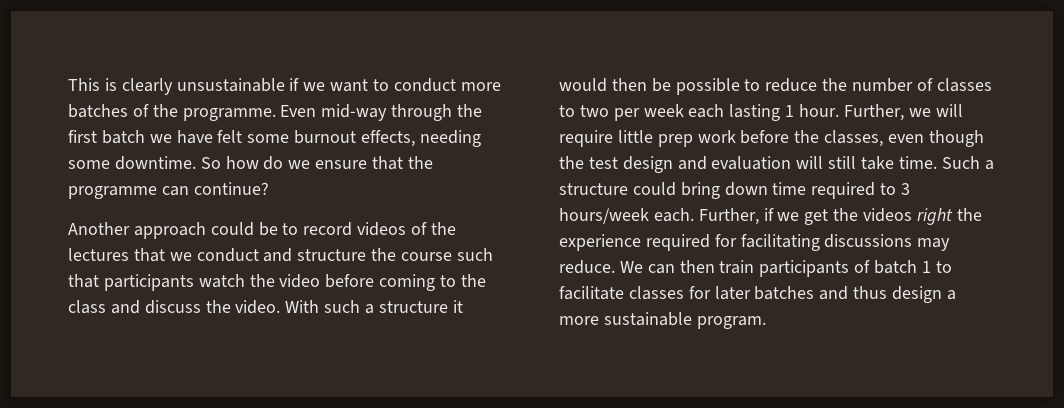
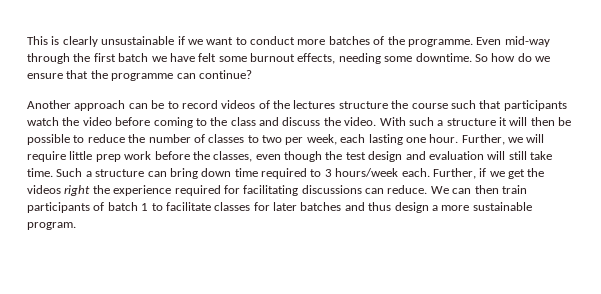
- Another approach could be to record videos of the lectures that we conduct and structure the course such that participants watch the video before coming to the class and discuss the video.
+ Another approach can be to record videos of the lectures structure the course such that participants watch the video before coming to the class and discuss the video.
- With such a structure it would then be possible to reduce the number of classes to two per week each lasting 1 hour.
+ With such a structure it will then be possible to reduce the number of classes to two per week, each lasting one hour.
- Such a structure could bring down time required to 3 hours/week each.
+ Such a structure can bring down time required to 3 hours/week each.
- Further, if we get the videos right the experience required for facilitating discussions may reduce.
+ Further, if we get the videos right the experience required for facilitating discussions can reduce.

